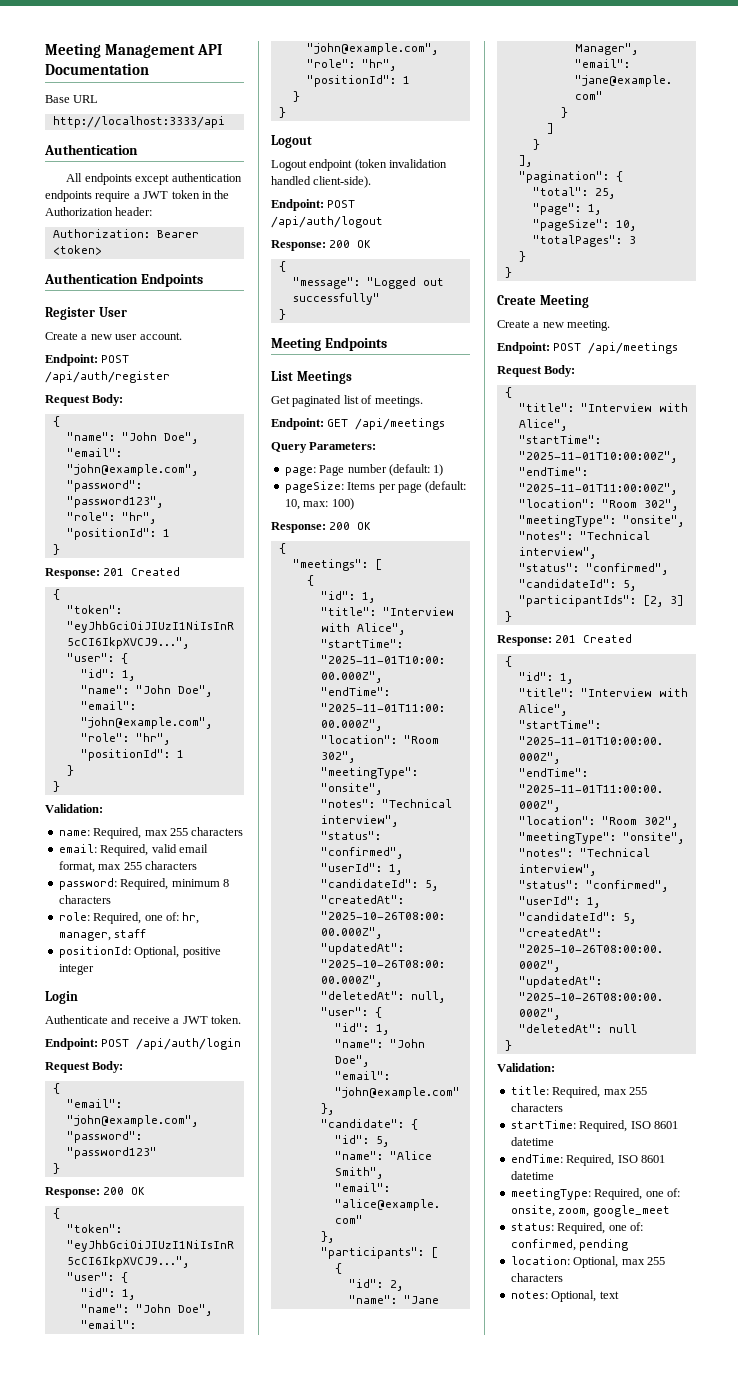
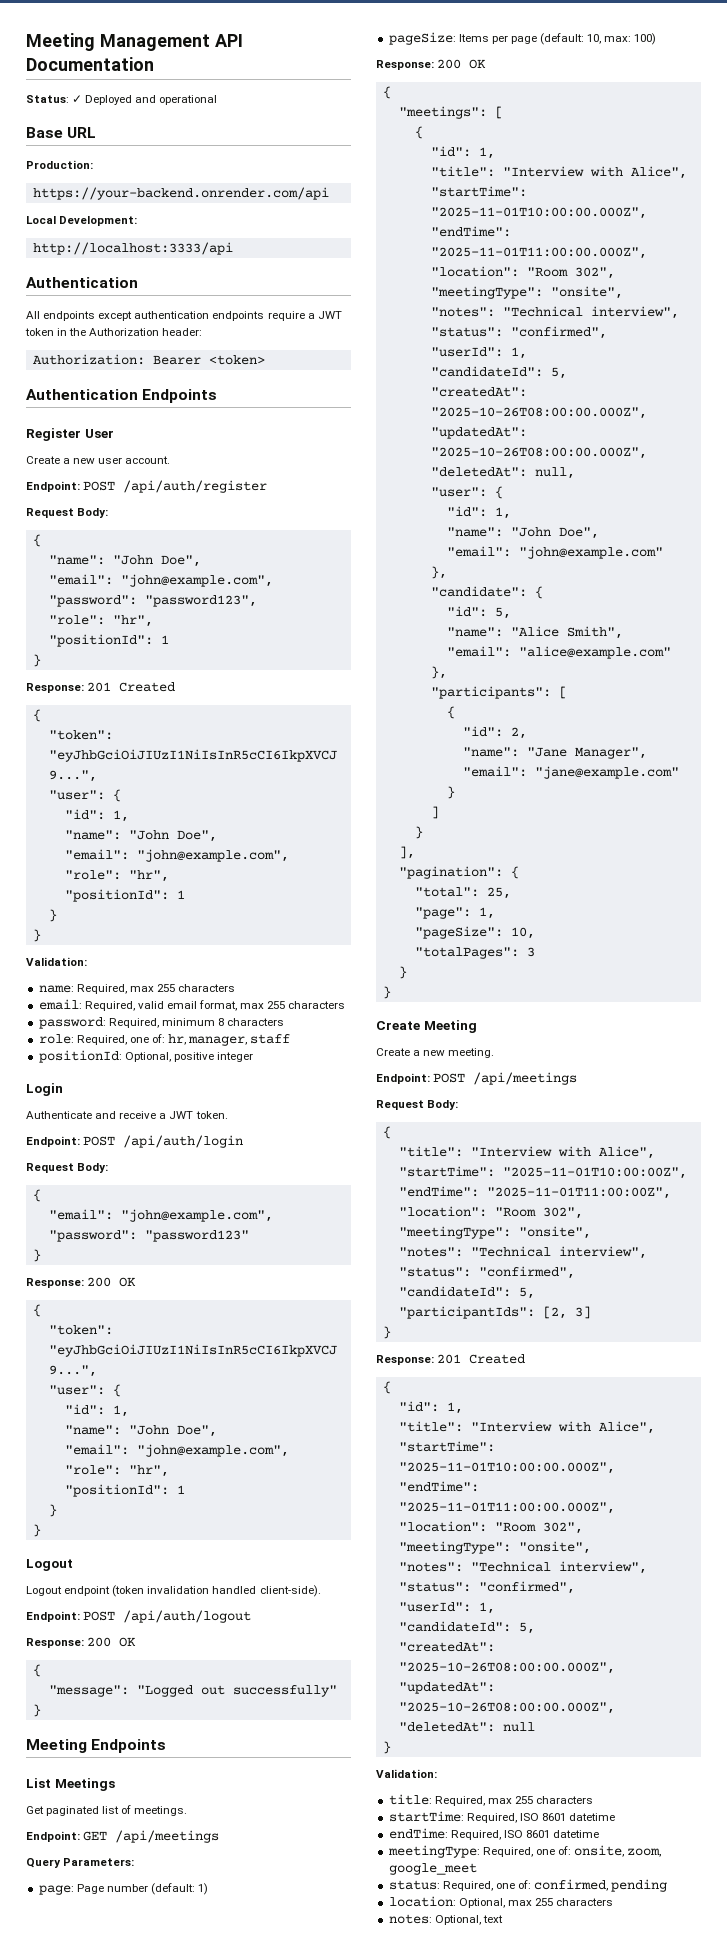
+ Status: ✓ Deployed and operational
  Base URL
+ Production:
+ https://your-backend.onrender.com/api
+ Local Development:

